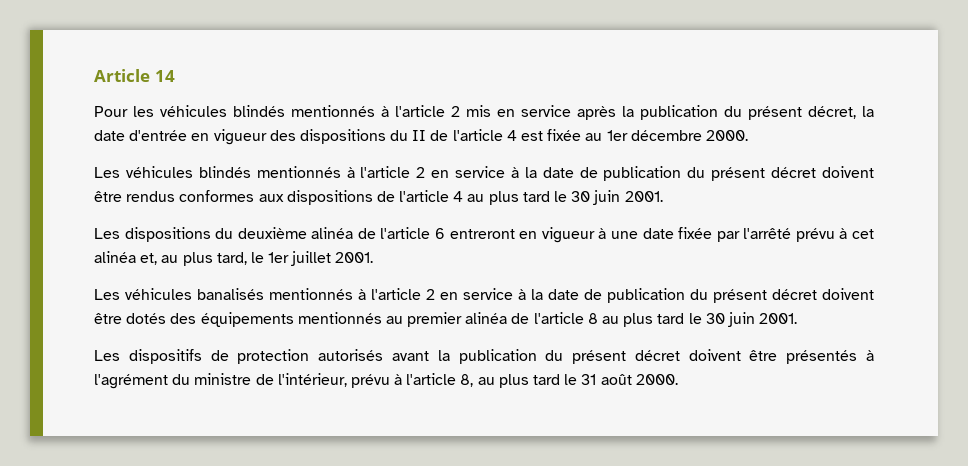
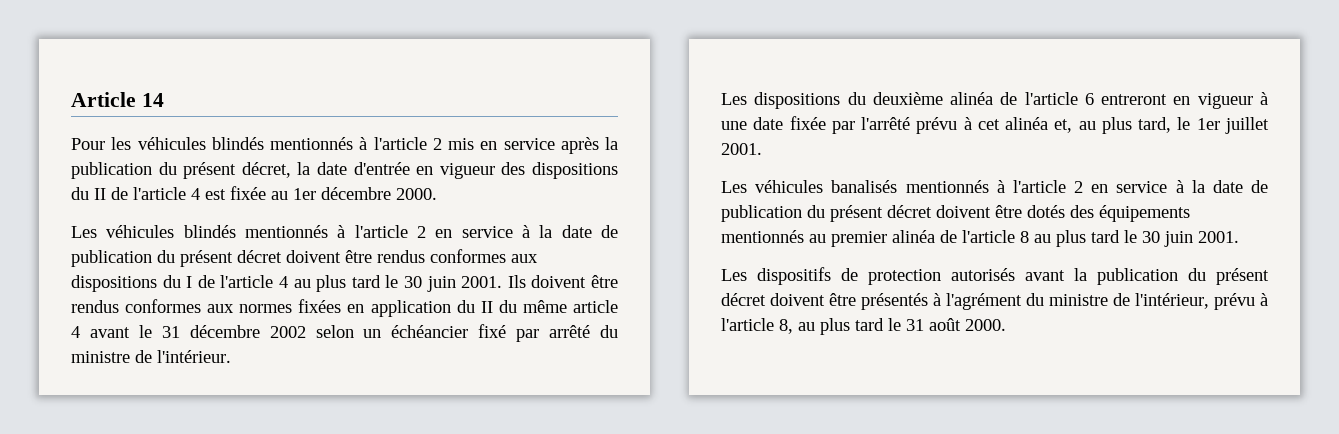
- Les véhicules blindés mentionnés à l'article 2 en service à la date de publication du présent décret doivent être rendus conformes aux dispositions de l'article 4 au plus tard le 30 juin 2001.
+ Les véhicules blindés mentionnés à l'article 2 en service à la date de publication du présent décret doivent être rendus conformes aux dispositions du I de l'article 4 au plus tard le 30 juin 2001. Ils doivent être rendus conformes aux normes fixées en application du II du même article 4 avant le 31 décembre 2002 selon un échéancier fixé par arrêté du ministre de l'intérieur.

